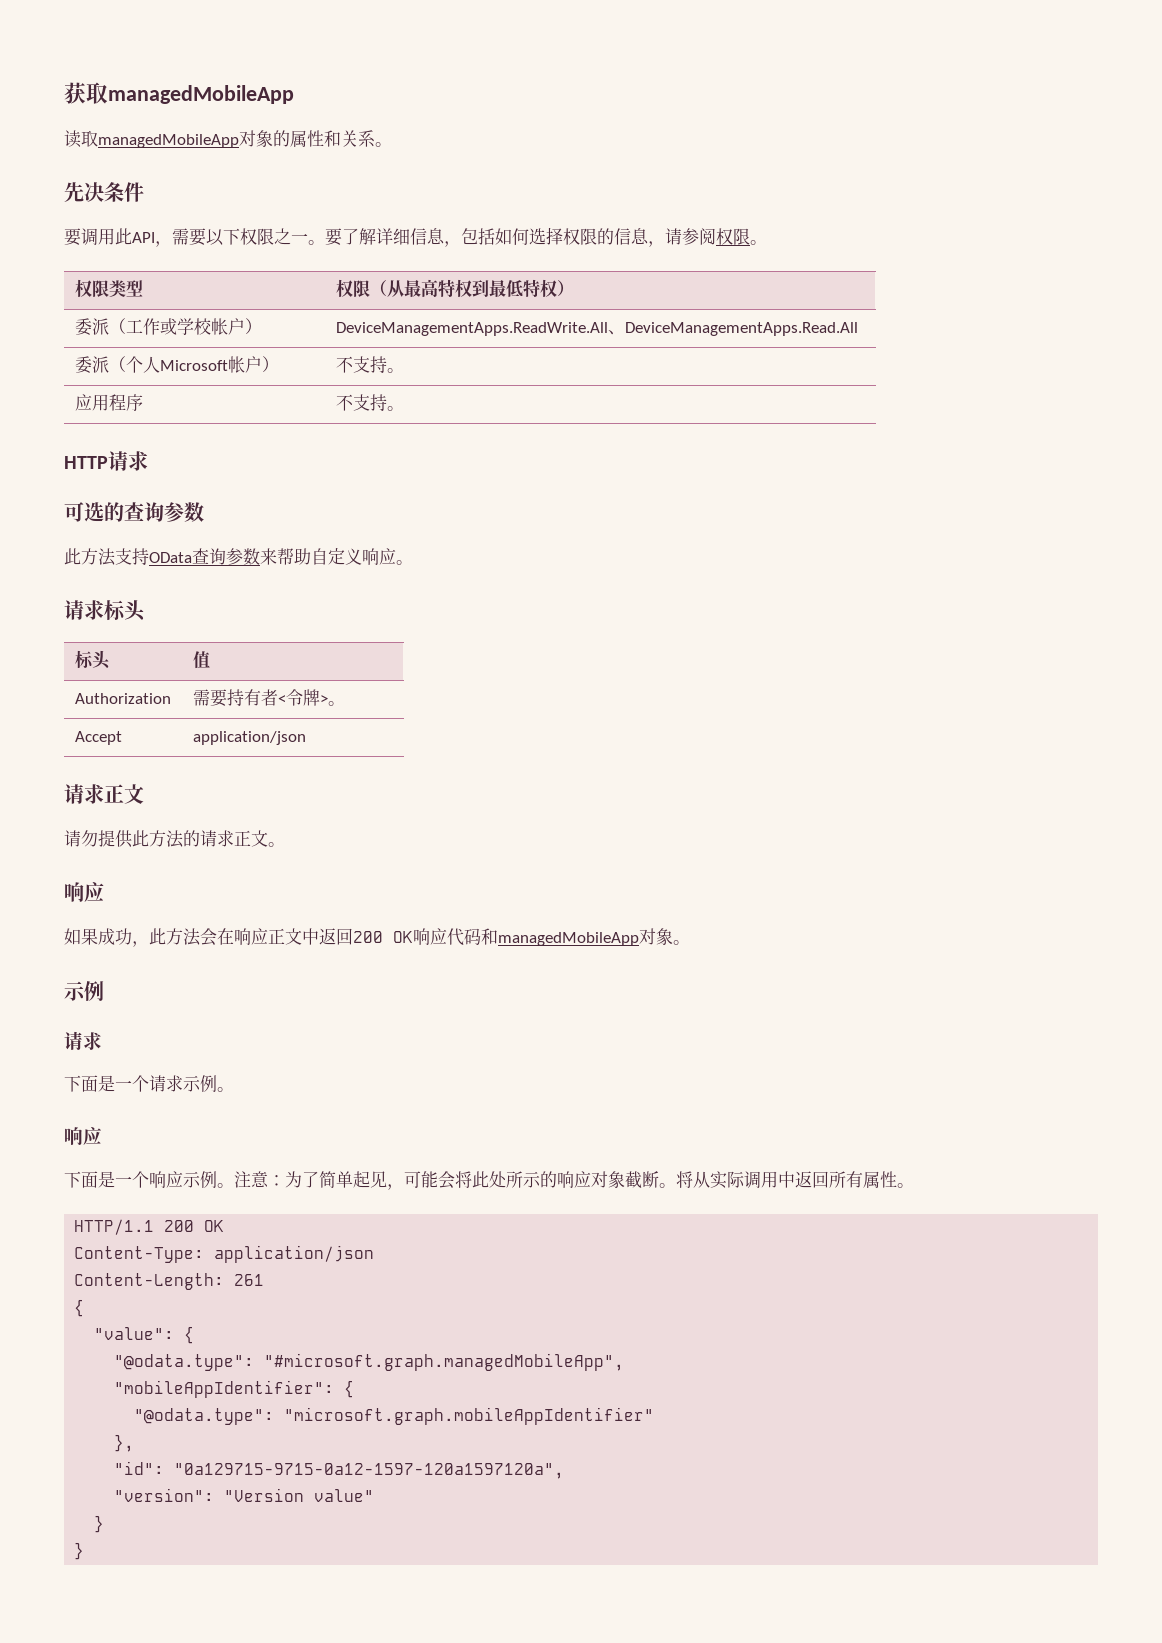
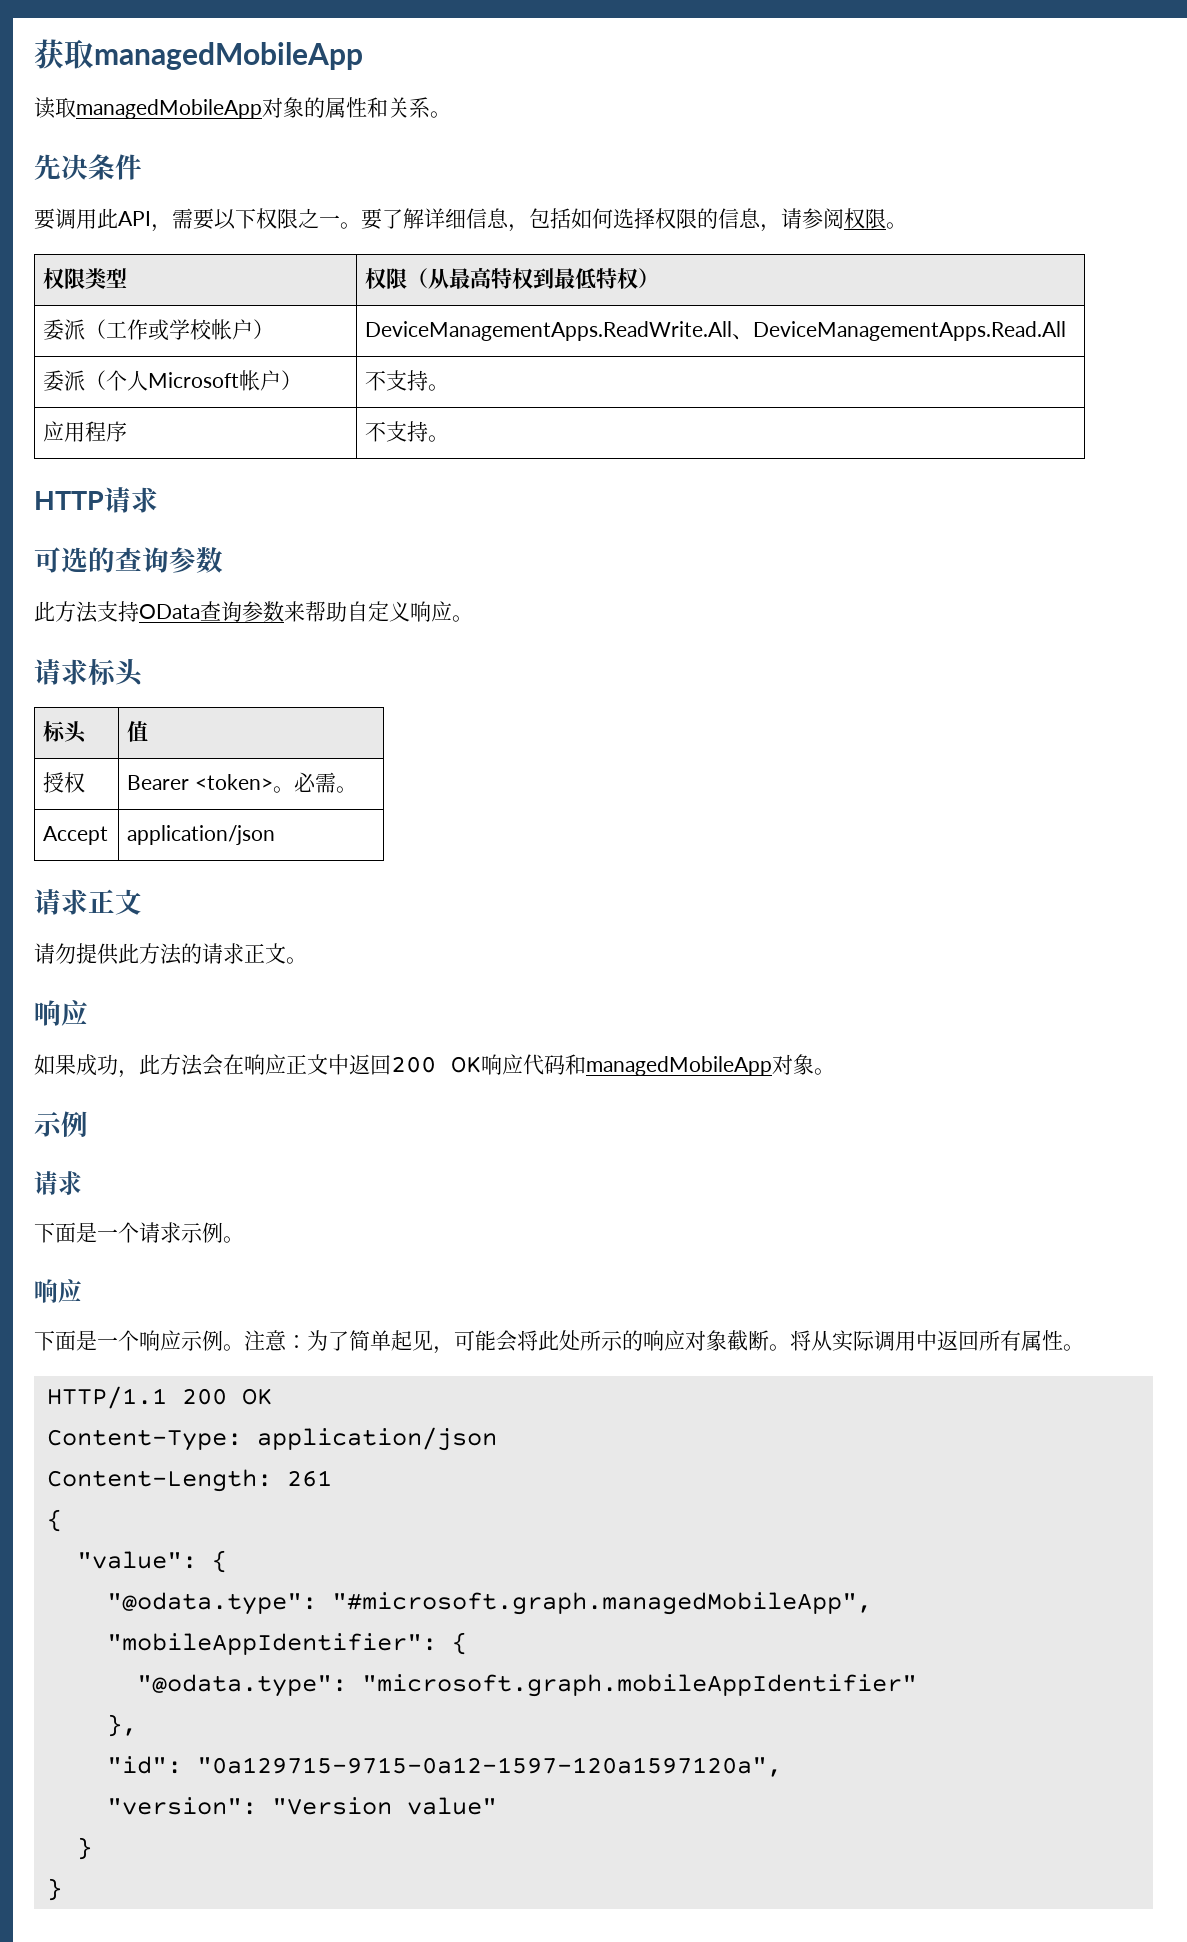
- Authorization | 需要持有者<令牌>。
+ 授权 | Bearer <token>。必需。

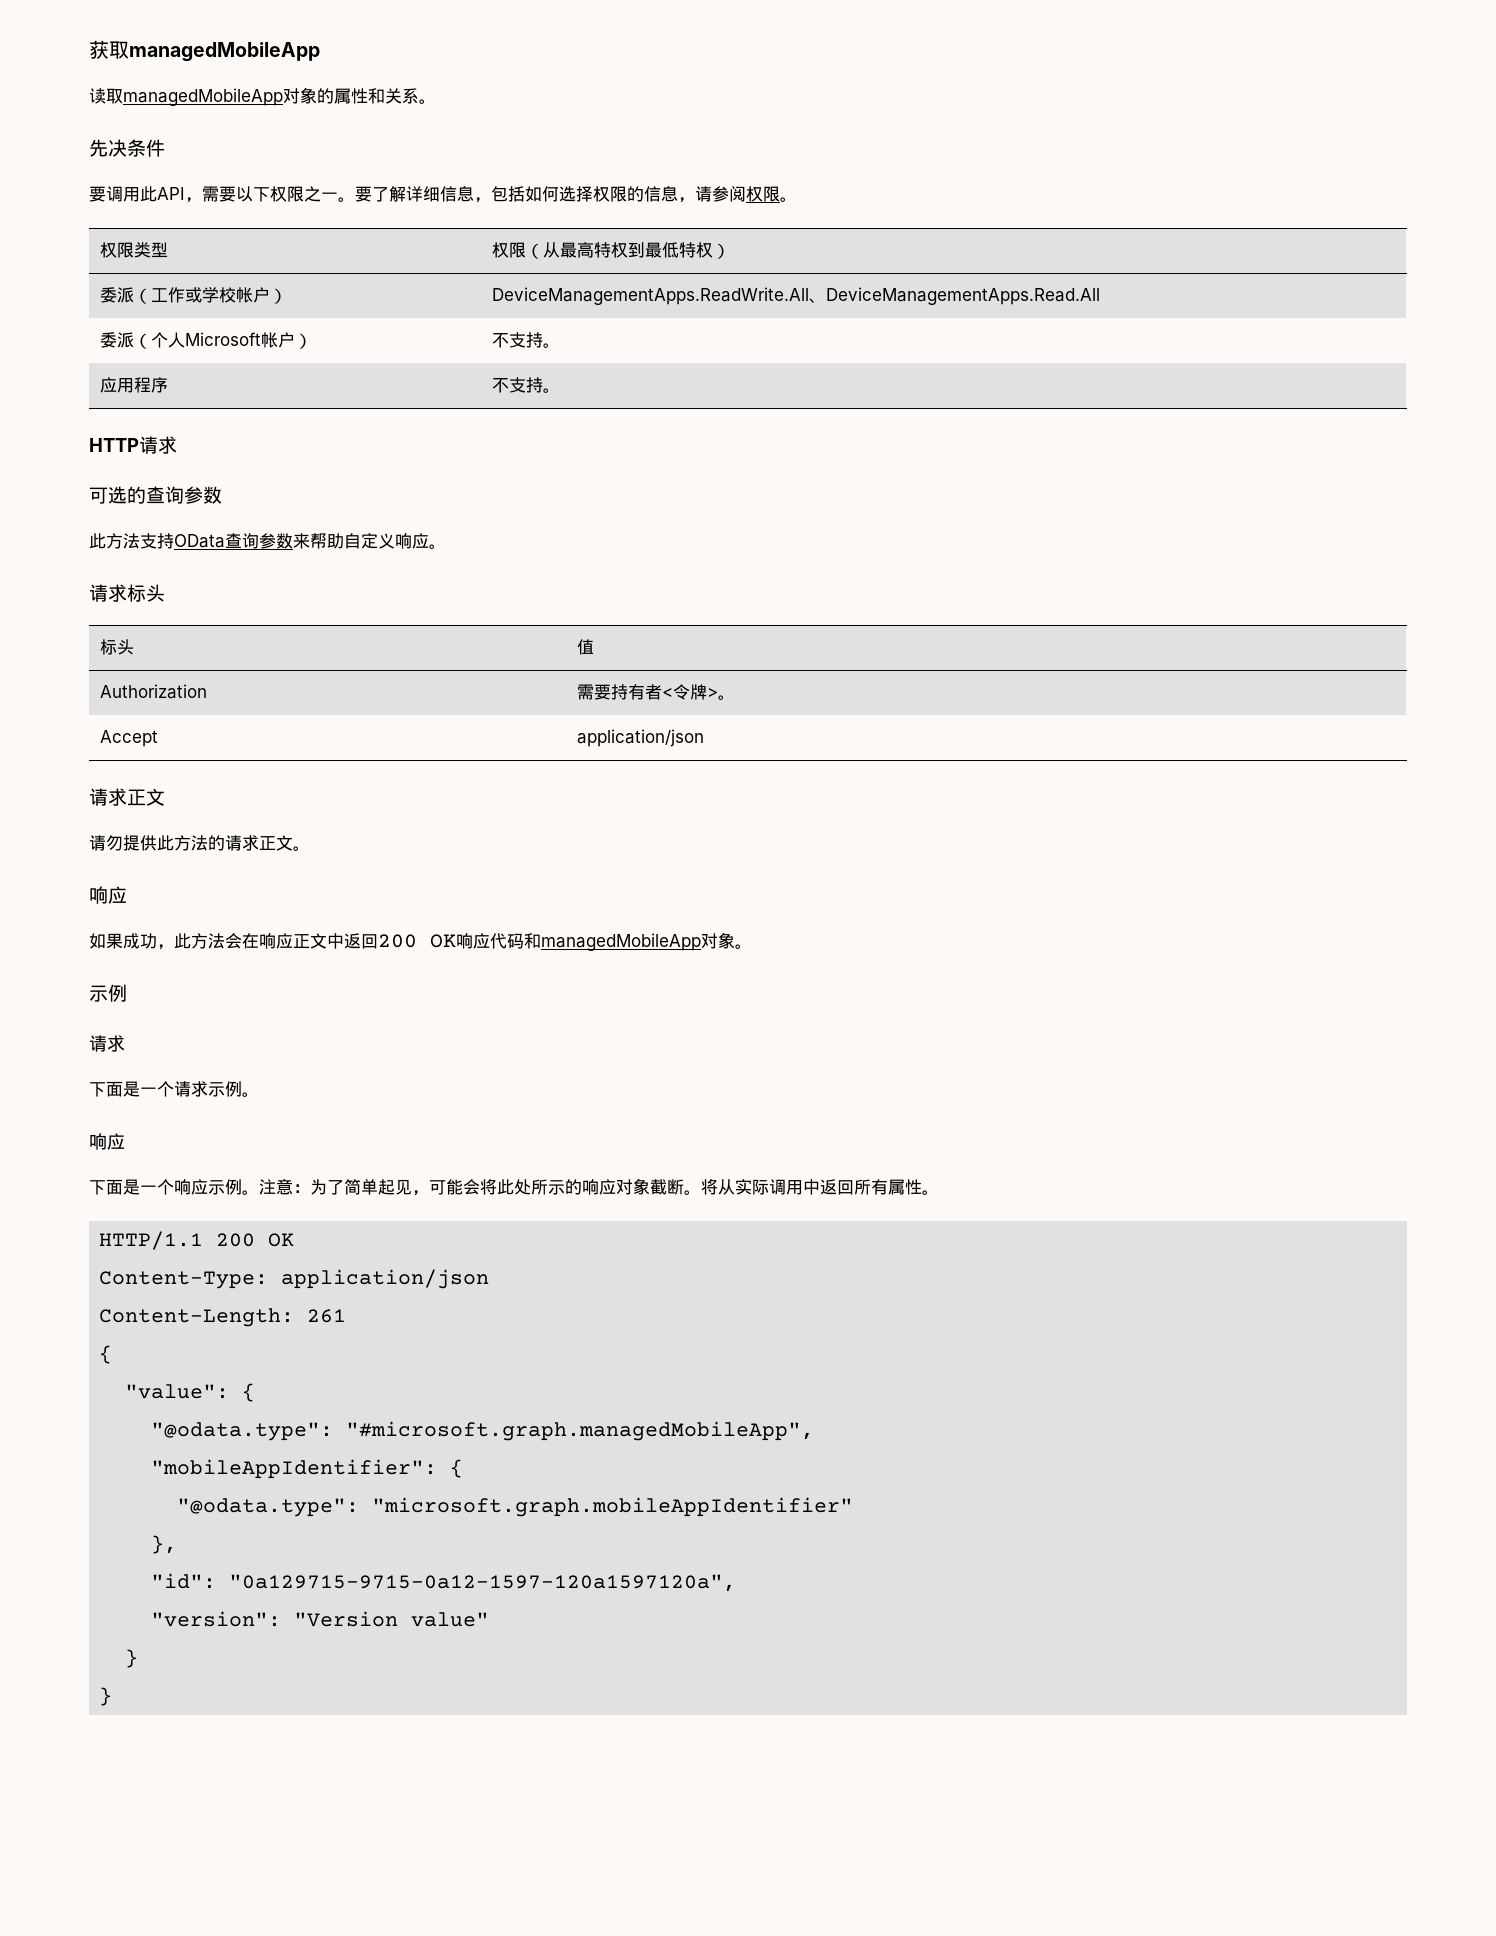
- 授权 | Bearer <token>。必需。
+ Authorization | 需要持有者<令牌>。

